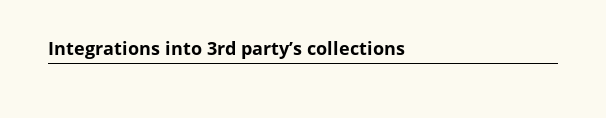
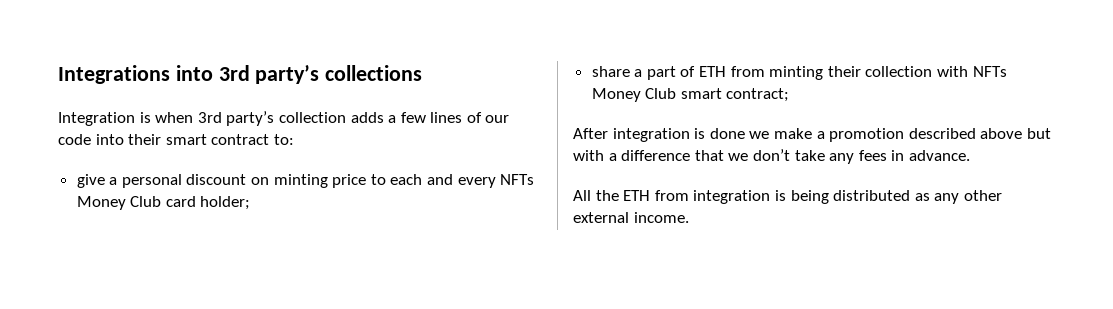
+ Integration is when 3rd party’s collection adds a few lines of our code into their smart contract to:
+ give a personal discount on minting price to each and every NFTs Money Club card holder;
+ share a part of ETH from minting their collection with NFTs Money Club smart contract;
+ After integration is done we make a promotion described above but with a difference that we don’t take any fees in advance.
+ All the ETH from integration is being distributed as any other external income.

